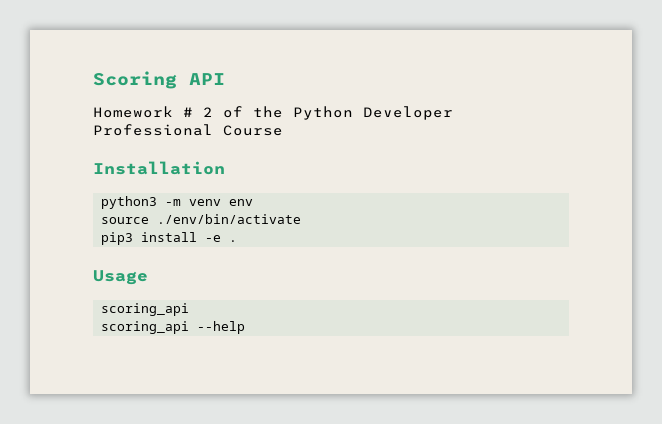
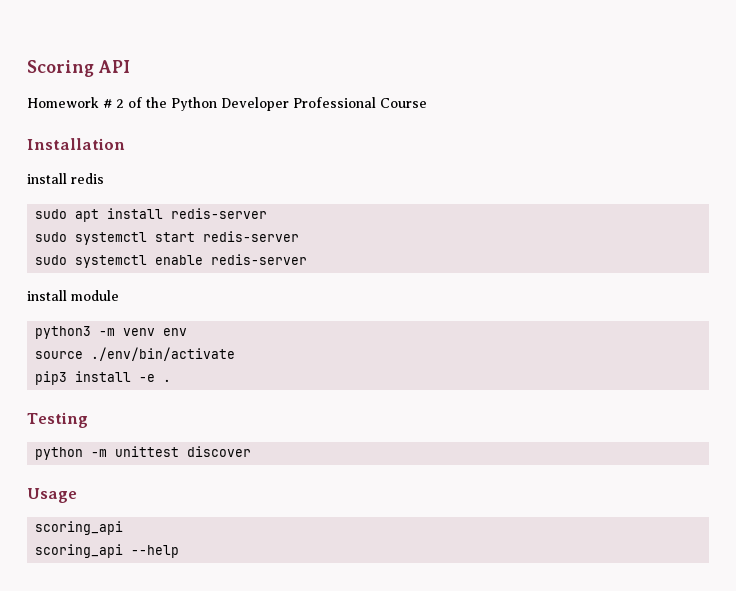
+ install redis
+ sudo apt install redis-server
+ sudo systemctl start redis-server
+ sudo systemctl enable redis-server
+ install module
+ Testing
+ python -m unittest discover

